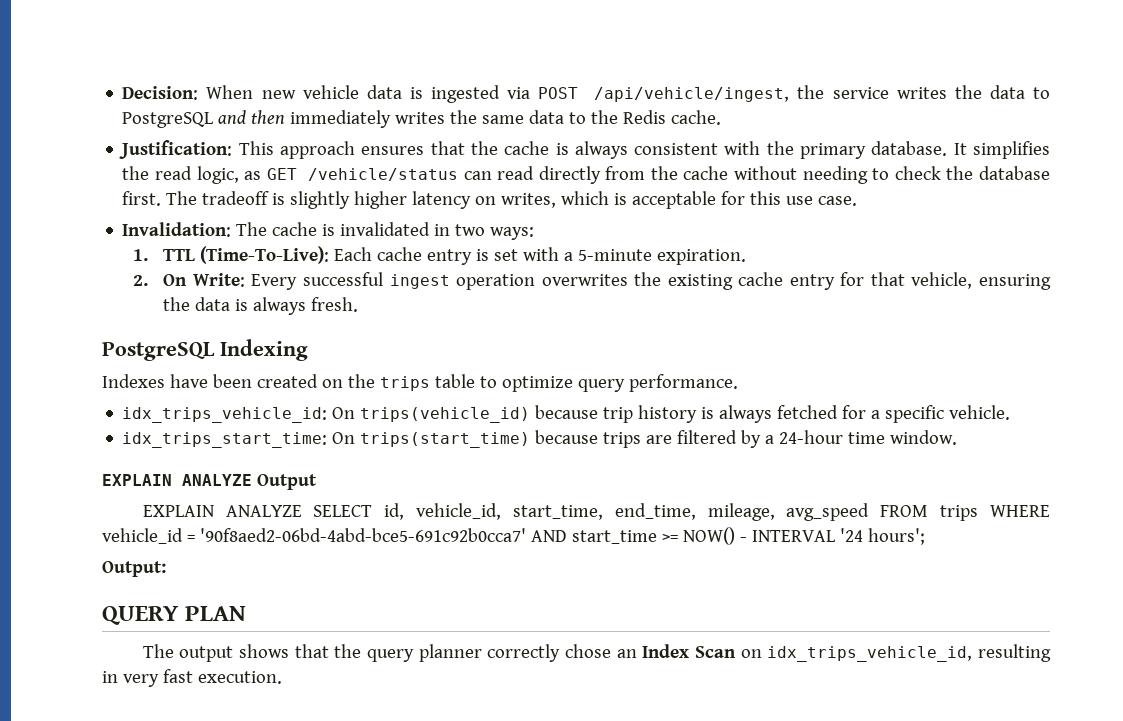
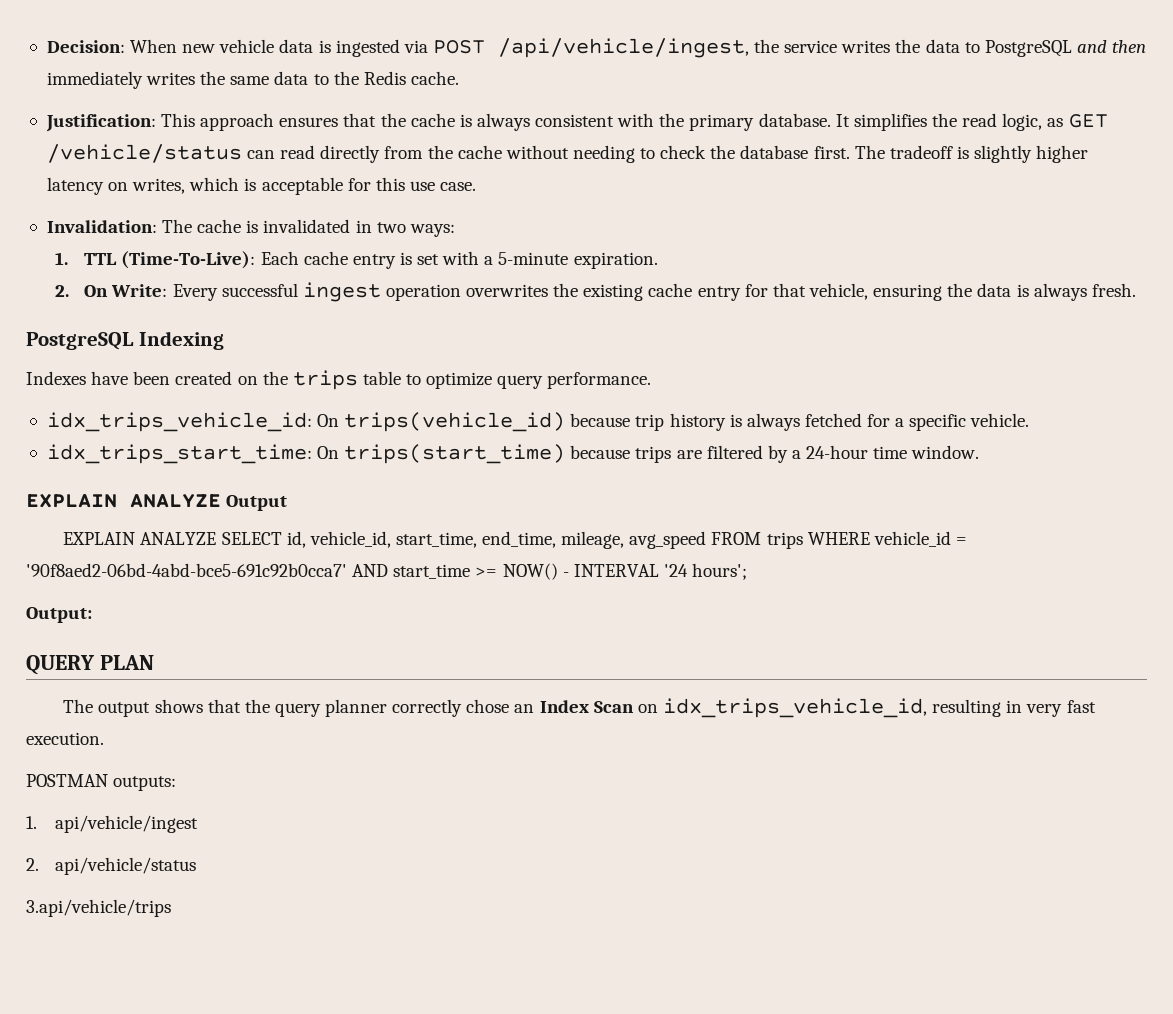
+ POSTMAN outputs:
+ 1. api/vehicle/ingest
+ 2. api/vehicle/status
+ 3.api/vehicle/trips

